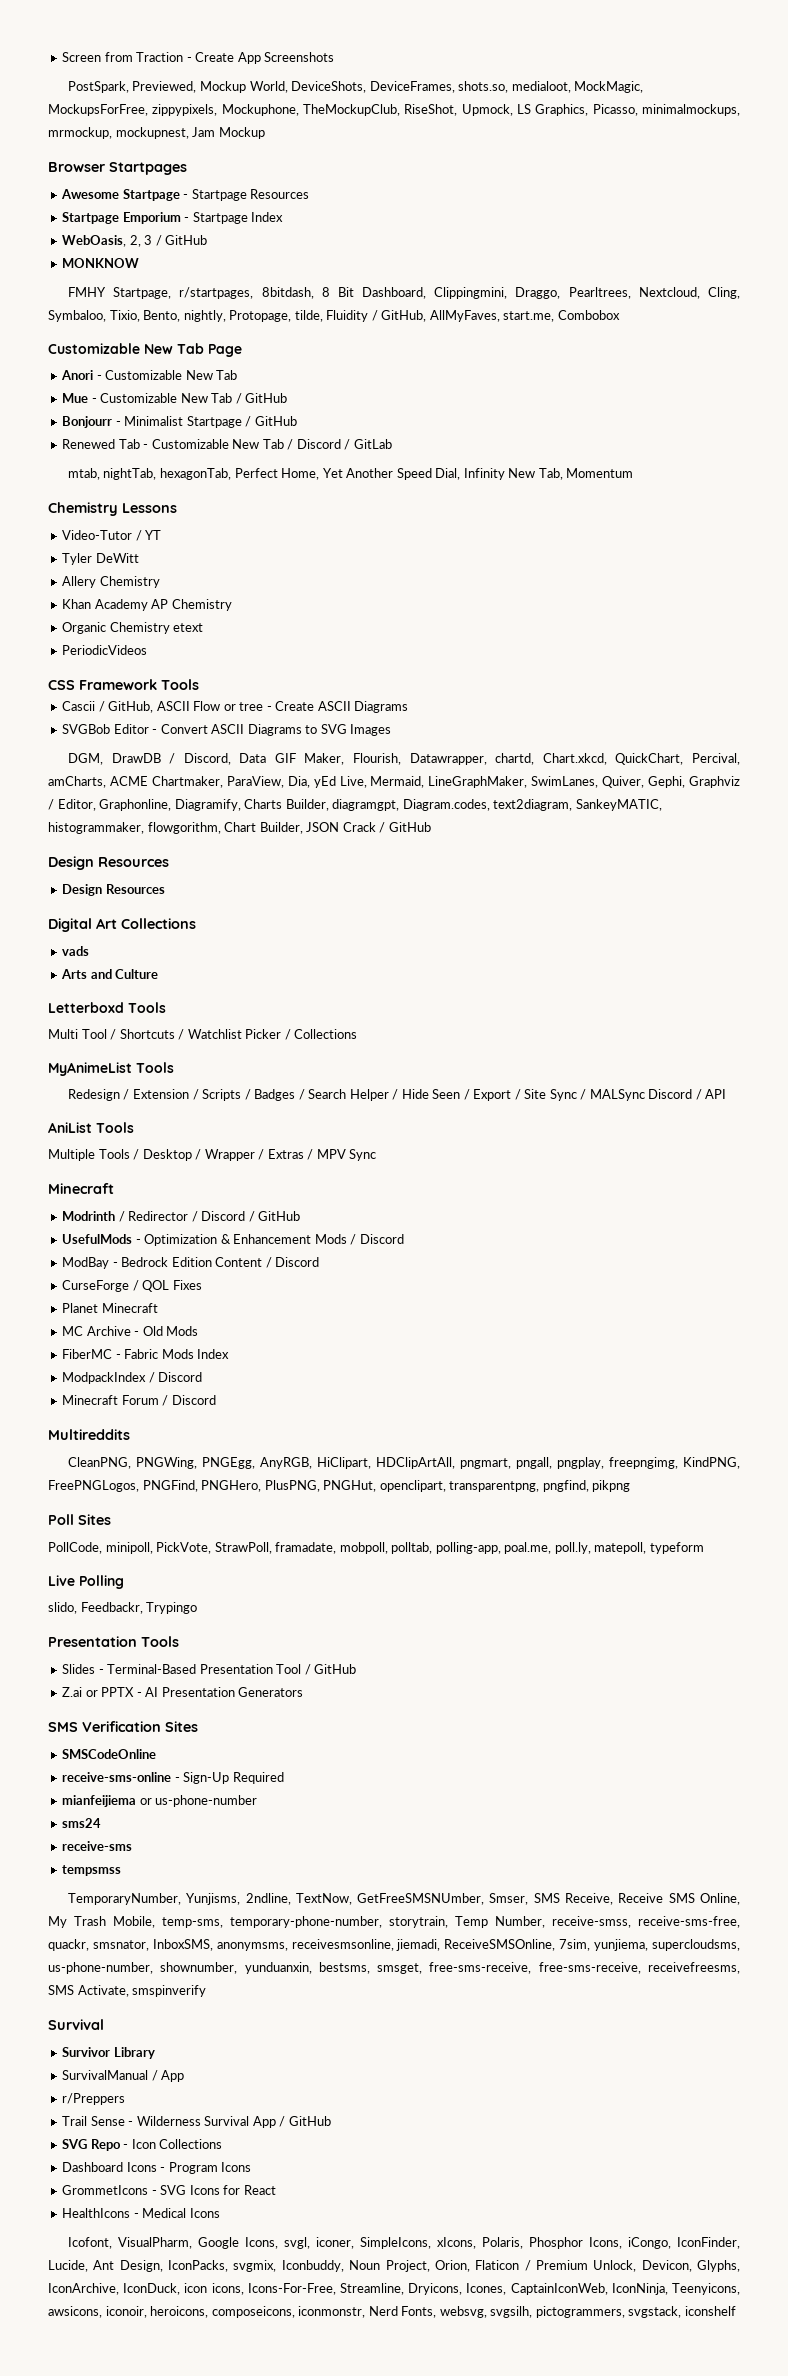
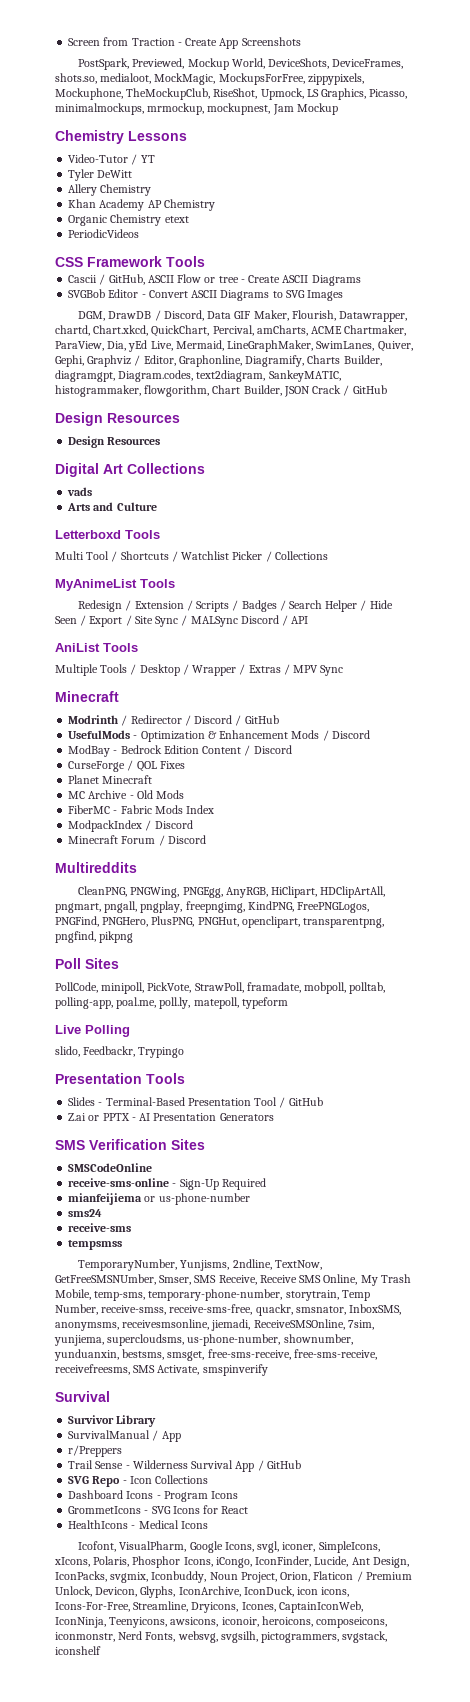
- Browser Startpages
- Awesome Startpage - Startpage Resources
- Startpage Emporium - Startpage Index
- WebOasis, 2, 3 / GitHub
- MONKNOW
- FMHY Startpage, r/startpages, 8bitdash, 8 Bit Dashboard, Clippingmini, Draggo, Pearltrees, Nextcloud, Cling, Symbaloo, Tixio, Bento, nightly, Protopage, tilde, Fluidity / GitHub, AllMyFaves, start.me, Combobox
- Customizable New Tab Page
- Anori - Customizable New Tab
- Mue - Customizable New Tab / GitHub
- Bonjourr - Minimalist Startpage / GitHub
- Renewed Tab - Customizable New Tab / Discord / GitLab
- mtab, nightTab, hexagonTab, Perfect Home, Yet Another Speed Dial, Infinity New Tab, Momentum

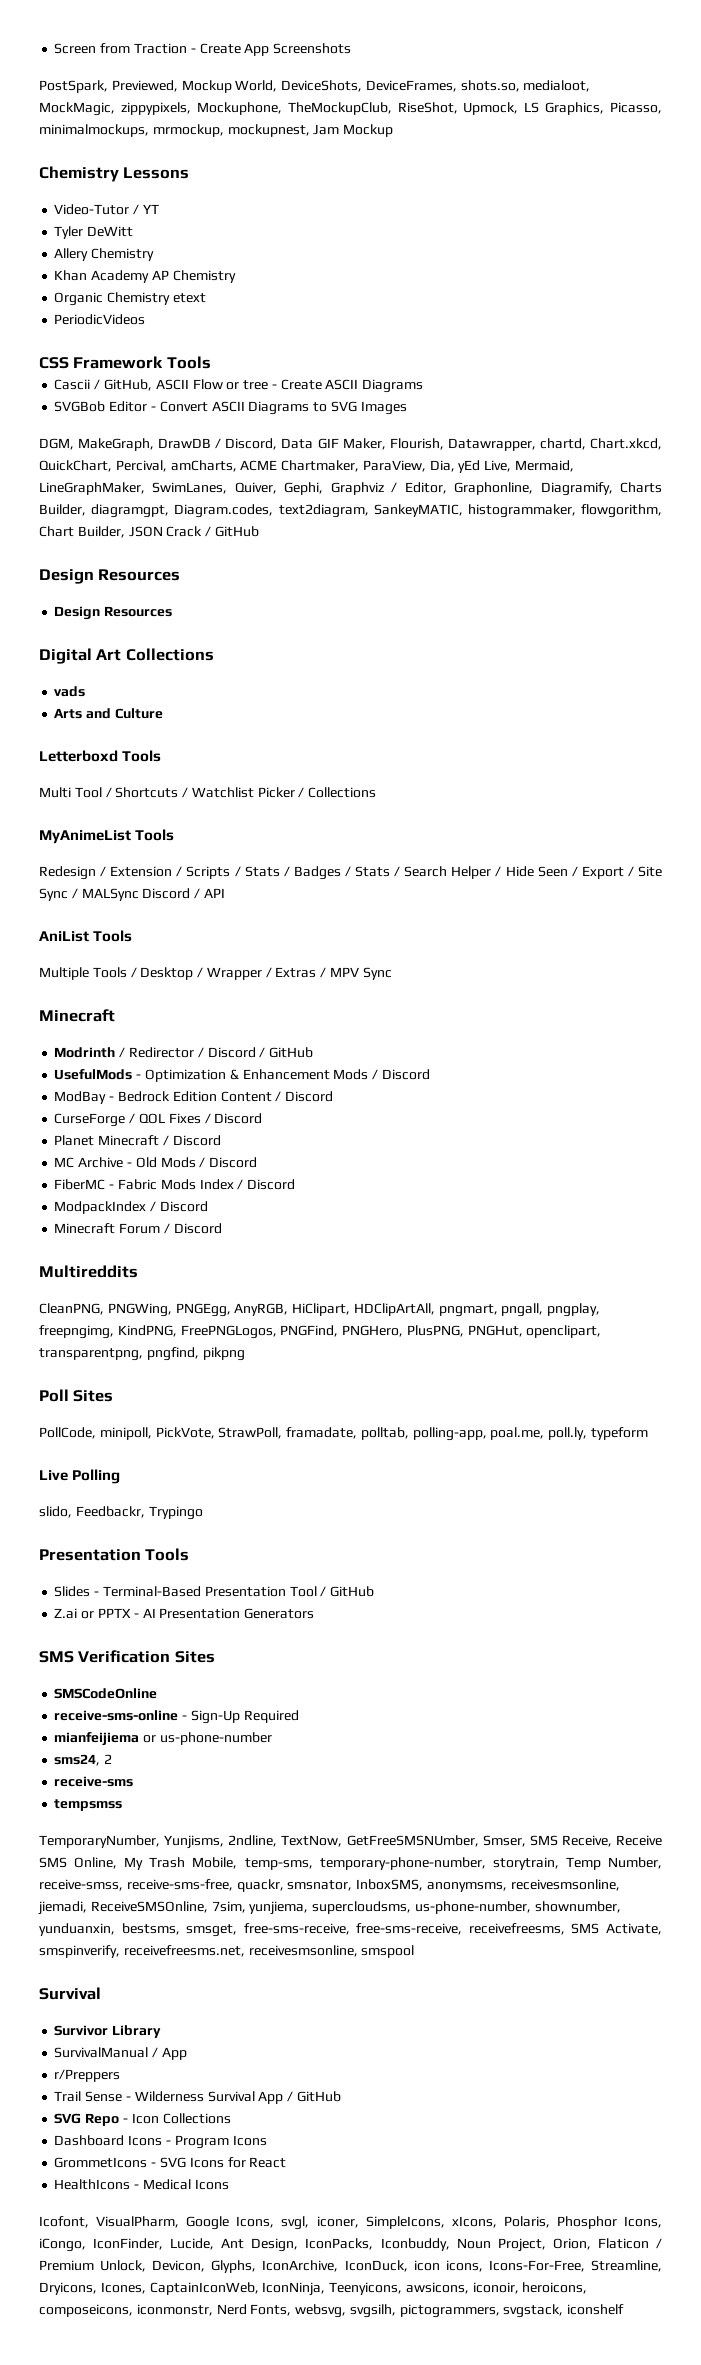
- PostSpark, Previewed, Mockup World, DeviceShots, DeviceFrames, shots.so, medialoot, MockMagic, MockupsForFree, zippypixels, Mockuphone, TheMockupClub, RiseShot, Upmock, LS Graphics, Picasso, minimalmockups, mrmockup, mockupnest, Jam Mockup
+ PostSpark, Previewed, Mockup World, DeviceShots, DeviceFrames, shots.so, medialoot, MockMagic, zippypixels, Mockuphone, TheMockupClub, RiseShot, Upmock, LS Graphics, Picasso, minimalmockups, mrmockup, mockupnest, Jam Mockup
- DGM, DrawDB / Discord, Data GIF Maker, Flourish, Datawrapper, chartd, Chart.xkcd, QuickChart, Percival, amCharts, ACME Chartmaker, ParaView, Dia, yEd Live, Mermaid, LineGraphMaker, SwimLanes, Quiver, Gephi, Graphviz / Editor, Graphonline, Diagramify, Charts Builder, diagramgpt, Diagram.codes, text2diagram, SankeyMATIC, histogrammaker, flowgorithm, Chart Builder, JSON Crack / GitHub
+ DGM, MakeGraph, DrawDB / Discord, Data GIF Maker, Flourish, Datawrapper, chartd, Chart.xkcd, QuickChart, Percival, amCharts, ACME Chartmaker, ParaView, Dia, yEd Live, Mermaid, LineGraphMaker, SwimLanes, Quiver, Gephi, Graphviz / Editor, Graphonline, Diagramify, Charts Builder, diagramgpt, Diagram.codes, text2diagram, SankeyMATIC, histogrammaker, flowgorithm, Chart Builder, JSON Crack / GitHub
- Redesign / Extension / Scripts / Badges / Search Helper / Hide Seen / Export / Site Sync / MALSync Discord / API
+ Redesign / Extension / Scripts / Stats / Badges / Stats / Search Helper / Hide Seen / Export / Site Sync / MALSync Discord / API
- CurseForge / QOL Fixes
+ CurseForge / QOL Fixes / Discord
- Planet Minecraft
+ Planet Minecraft / Discord
- MC Archive - Old Mods
+ MC Archive - Old Mods / Discord
- FiberMC - Fabric Mods Index
+ FiberMC - Fabric Mods Index / Discord
- PollCode, minipoll, PickVote, StrawPoll, framadate, mobpoll, polltab, polling-app, poal.me, poll.ly, matepoll, typeform
+ PollCode, minipoll, PickVote, StrawPoll, framadate, polltab, polling-app, poal.me, poll.ly, typeform
- sms24
+ sms24, 2
- TemporaryNumber, Yunjisms, 2ndline, TextNow, GetFreeSMSNUmber, Smser, SMS Receive, Receive SMS Online, My Trash Mobile, temp-sms, temporary-phone-number, storytrain, Temp Number, receive-smss, receive-sms-free, quackr, smsnator, InboxSMS, anonymsms, receivesmsonline, jiemadi, ReceiveSMSOnline, 7sim, yunjiema, supercloudsms, us-phone-number, shownumber, yunduanxin, bestsms, smsget, free-sms-receive, free-sms-receive, receivefreesms, SMS Activate, smspinverify
+ TemporaryNumber, Yunjisms, 2ndline, TextNow, GetFreeSMSNUmber, Smser, SMS Receive, Receive SMS Online, My Trash Mobile, temp-sms, temporary-phone-number, storytrain, Temp Number, receive-smss, receive-sms-free, quackr, smsnator, InboxSMS, anonymsms, receivesmsonline, jiemadi, ReceiveSMSOnline, 7sim, yunjiema, supercloudsms, us-phone-number, shownumber, yunduanxin, bestsms, smsget, free-sms-receive, free-sms-receive, receivefreesms, SMS Activate, smspinverify, receivefreesms.net, receivesmsonline, smspool
- Icofont, VisualPharm, Google Icons, svgl, iconer, SimpleIcons, xIcons, Polaris, Phosphor Icons, iCongo, IconFinder, Lucide, Ant Design, IconPacks, svgmix, Iconbuddy, Noun Project, Orion, Flaticon / Premium Unlock, Devicon, Glyphs, IconArchive, IconDuck, icon icons, Icons-For-Free, Streamline, Dryicons, Icones, CaptainIconWeb, IconNinja, Teenyicons, awsicons, iconoir, heroicons, composeicons, iconmonstr, Nerd Fonts, websvg, svgsilh, pictogrammers, svgstack, iconshelf
+ Icofont, VisualPharm, Google Icons, svgl, iconer, SimpleIcons, xIcons, Polaris, Phosphor Icons, iCongo, IconFinder, Lucide, Ant Design, IconPacks, Iconbuddy, Noun Project, Orion, Flaticon / Premium Unlock, Devicon, Glyphs, IconArchive, IconDuck, icon icons, Icons-For-Free, Streamline, Dryicons, Icones, CaptainIconWeb, IconNinja, Teenyicons, awsicons, iconoir, heroicons, composeicons, iconmonstr, Nerd Fonts, websvg, svgsilh, pictogrammers, svgstack, iconshelf

